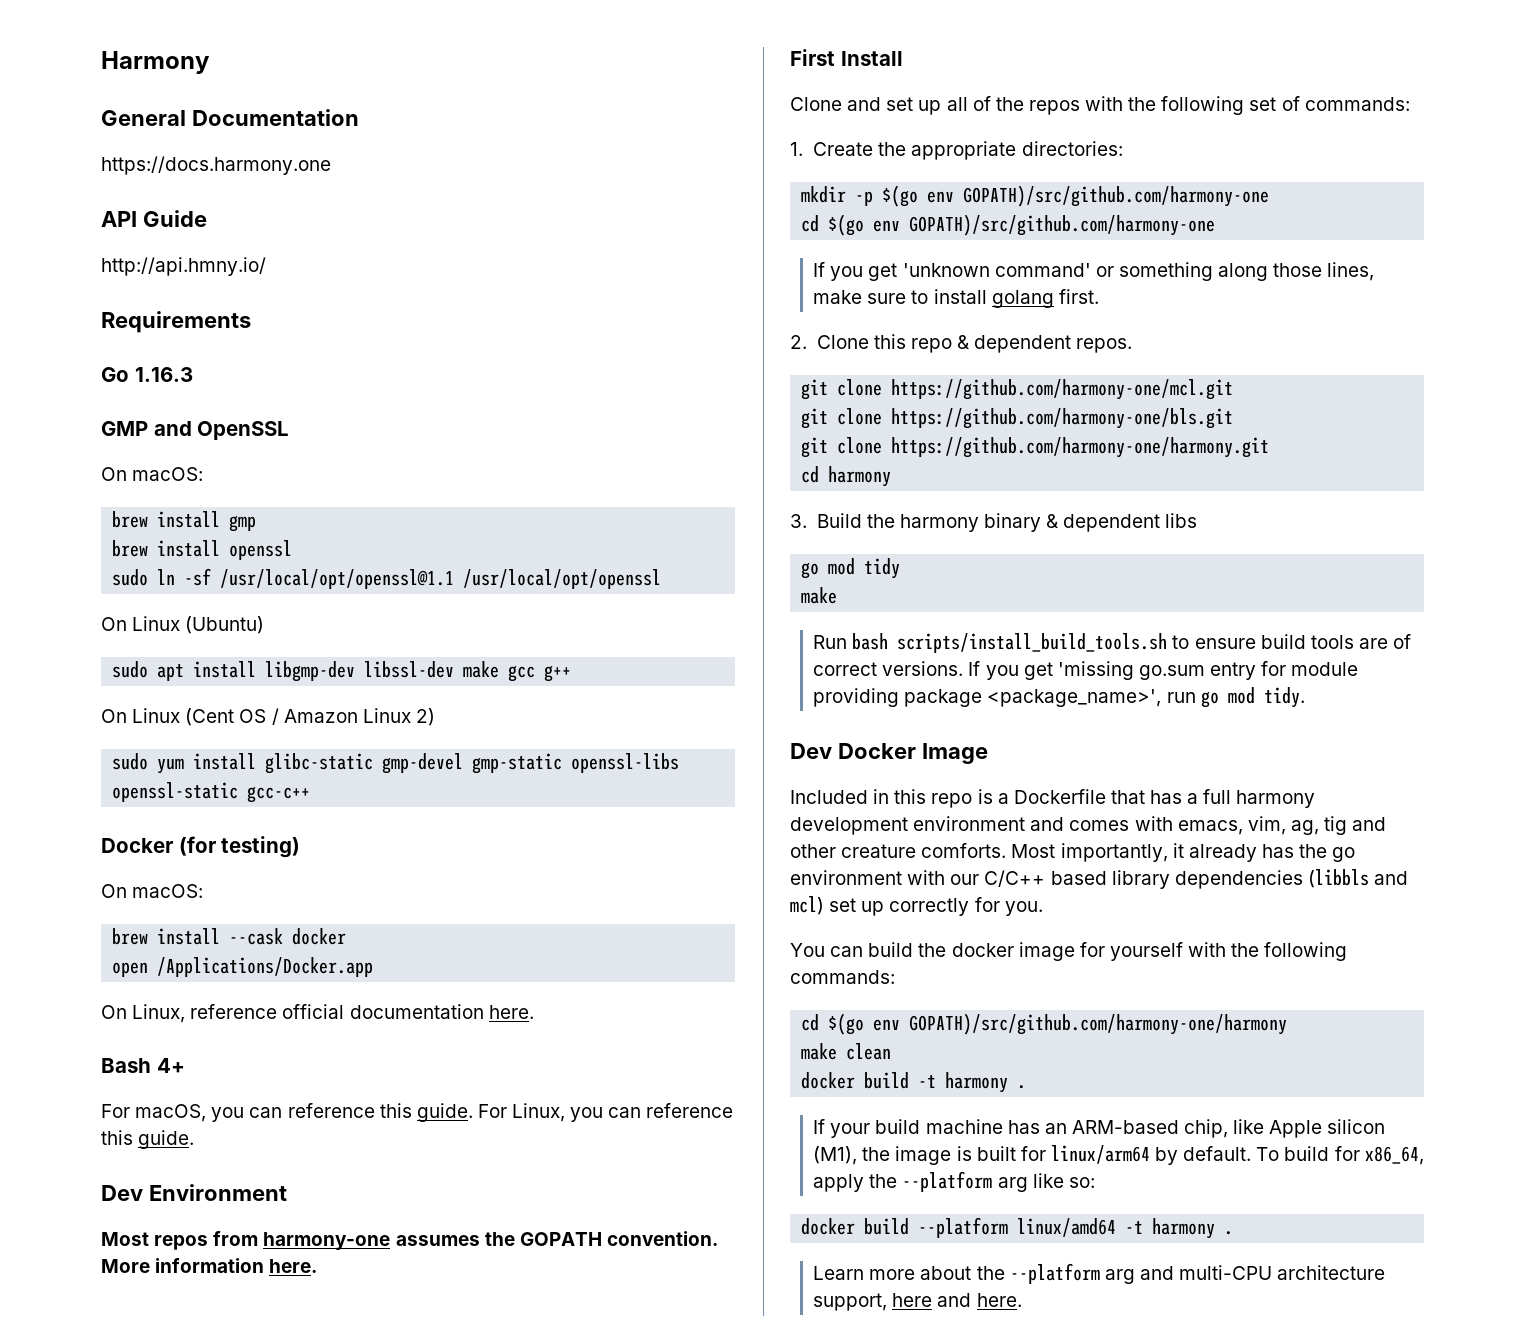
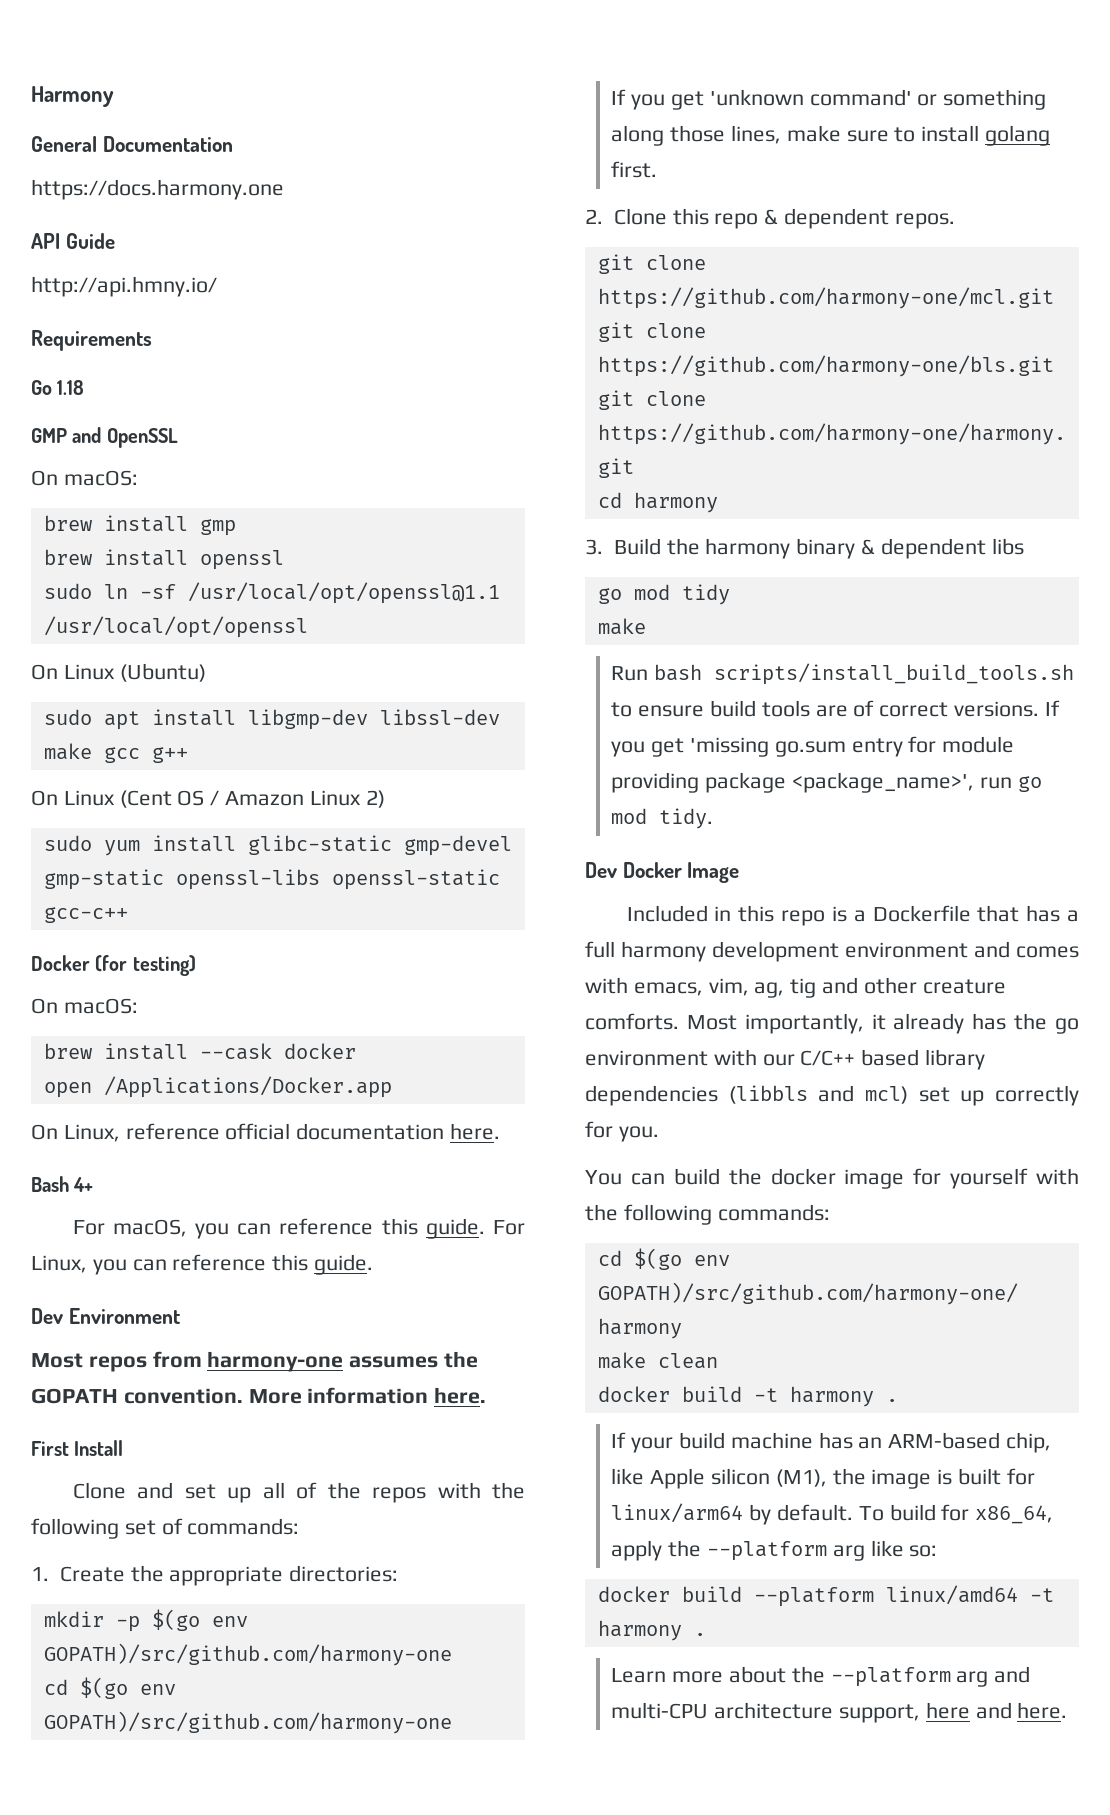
- Go 1.16.3
+ Go 1.18

